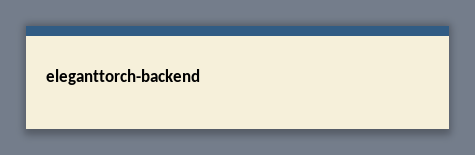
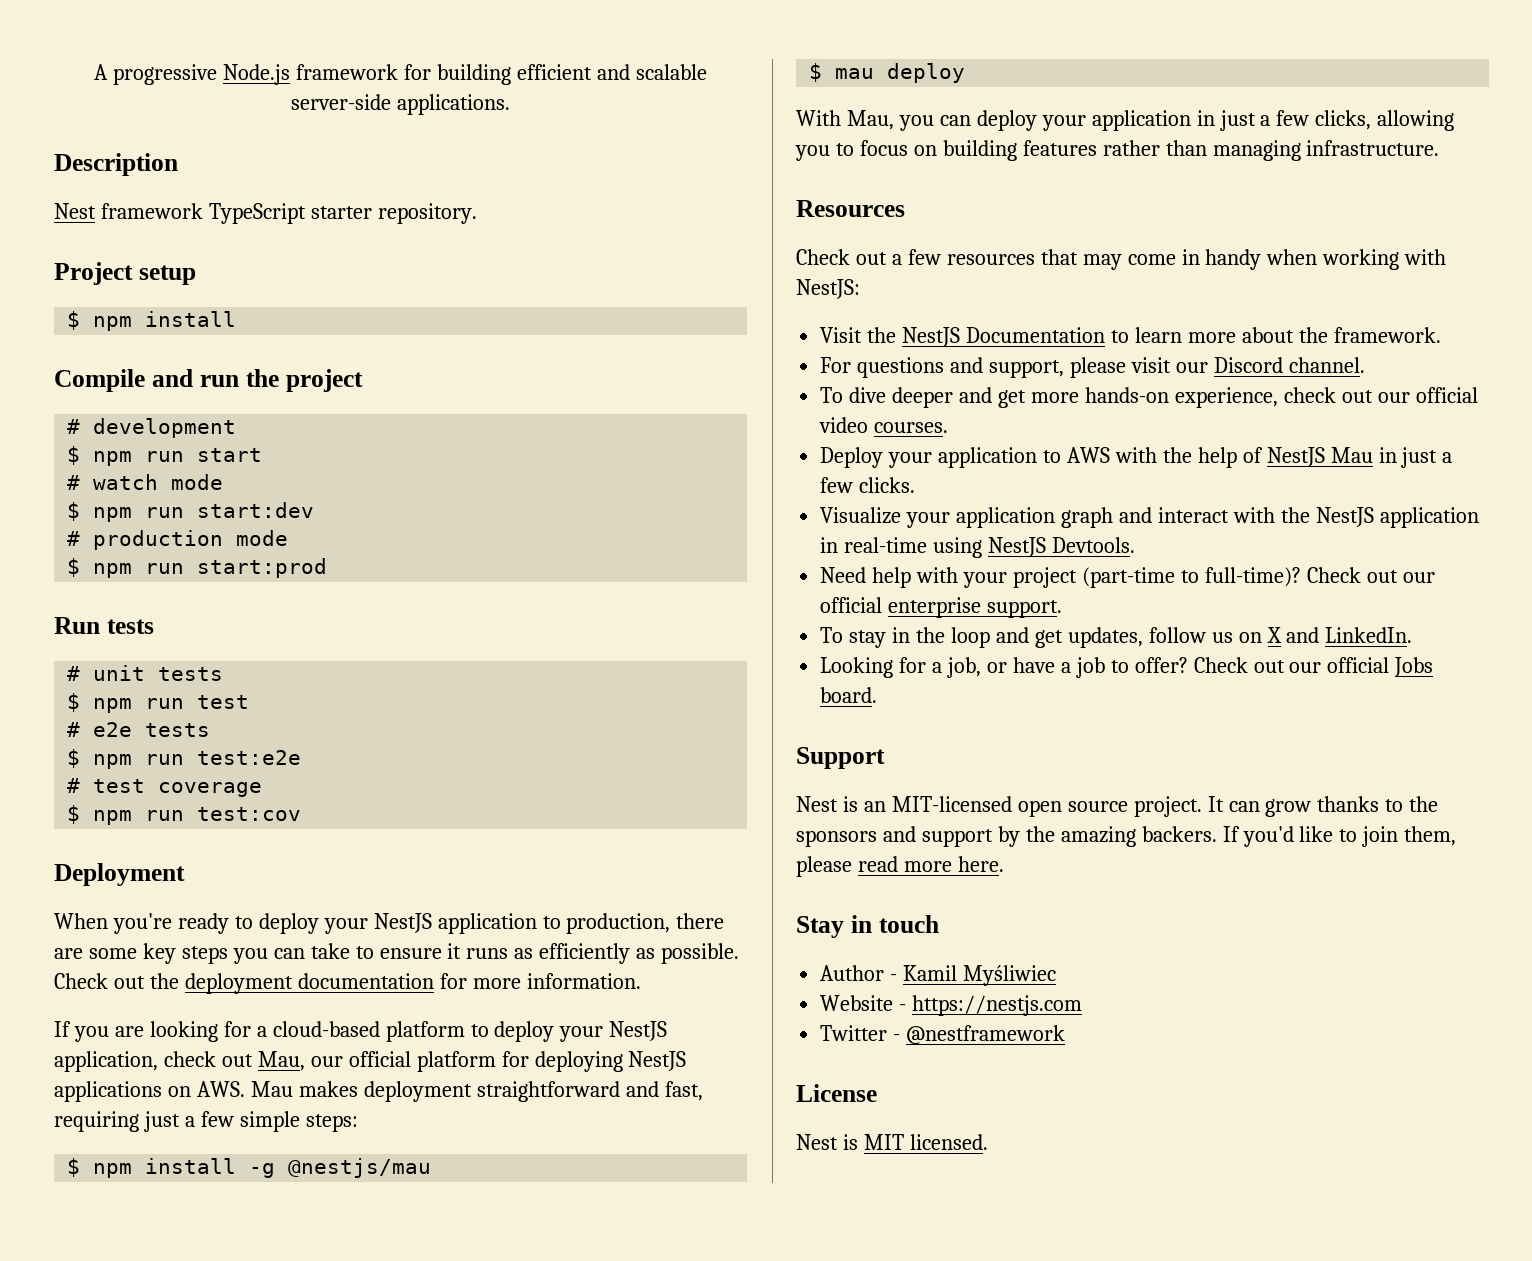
- eleganttorch-backend
+ A progressive Node.js framework for building efficient and scalable server-side applications.
+ Description
+ Nest framework TypeScript starter repository.
+ Project setup
+ $ npm install
+ Compile and run the project
+ # development
+ $ npm run start
+ # watch mode
+ $ npm run start:dev
+ # production mode
+ $ npm run start:prod
+ Run tests
+ # unit tests
+ $ npm run test
+ # e2e tests
+ $ npm run test:e2e
+ # test coverage
+ $ npm run test:cov
+ Deployment
+ When you're ready to deploy your NestJS application to production, there are some key steps you can take to ensure it runs as efficiently as possible. Check out the deployment documentation for more information.
+ If you are looking for a cloud-based platform to deploy your NestJS application, check out Mau, our official platform for deploying NestJS applications on AWS. Mau makes deployment straightforward and fast, requiring just a few simple steps:
+ $ npm install -g @nestjs/mau
+ $ mau deploy
+ With Mau, you can deploy your application in just a few clicks, allowing you to focus on building features rather than managing infrastructure.
+ Resources
+ Check out a few resources that may come in handy when working with NestJS:
+ Visit the NestJS Documentation to learn more about the framework.
+ For questions and support, please visit our Discord channel.
+ To dive deeper and get more hands-on experience, check out our official video courses.
+ Deploy your application to AWS with the help of NestJS Mau in just a few clicks.
+ Visualize your application graph and interact with the NestJS application in real-time using NestJS Devtools.
+ Need help with your project (part-time to full-time)? Check out our official enterprise support.
+ To stay in the loop and get updates, follow us on X and LinkedIn.
+ Looking for a job, or have a job to offer? Check out our official Jobs board.
+ Support
+ Nest is an MIT-licensed open source project. It can grow thanks to the sponsors and support by the amazing backers. If you'd like to join them, please read more here.
+ Stay in touch
+ Author - Kamil Myśliwiec
+ Website - https://nestjs.com
+ Twitter - @nestframework
+ License
+ Nest is MIT licensed.

